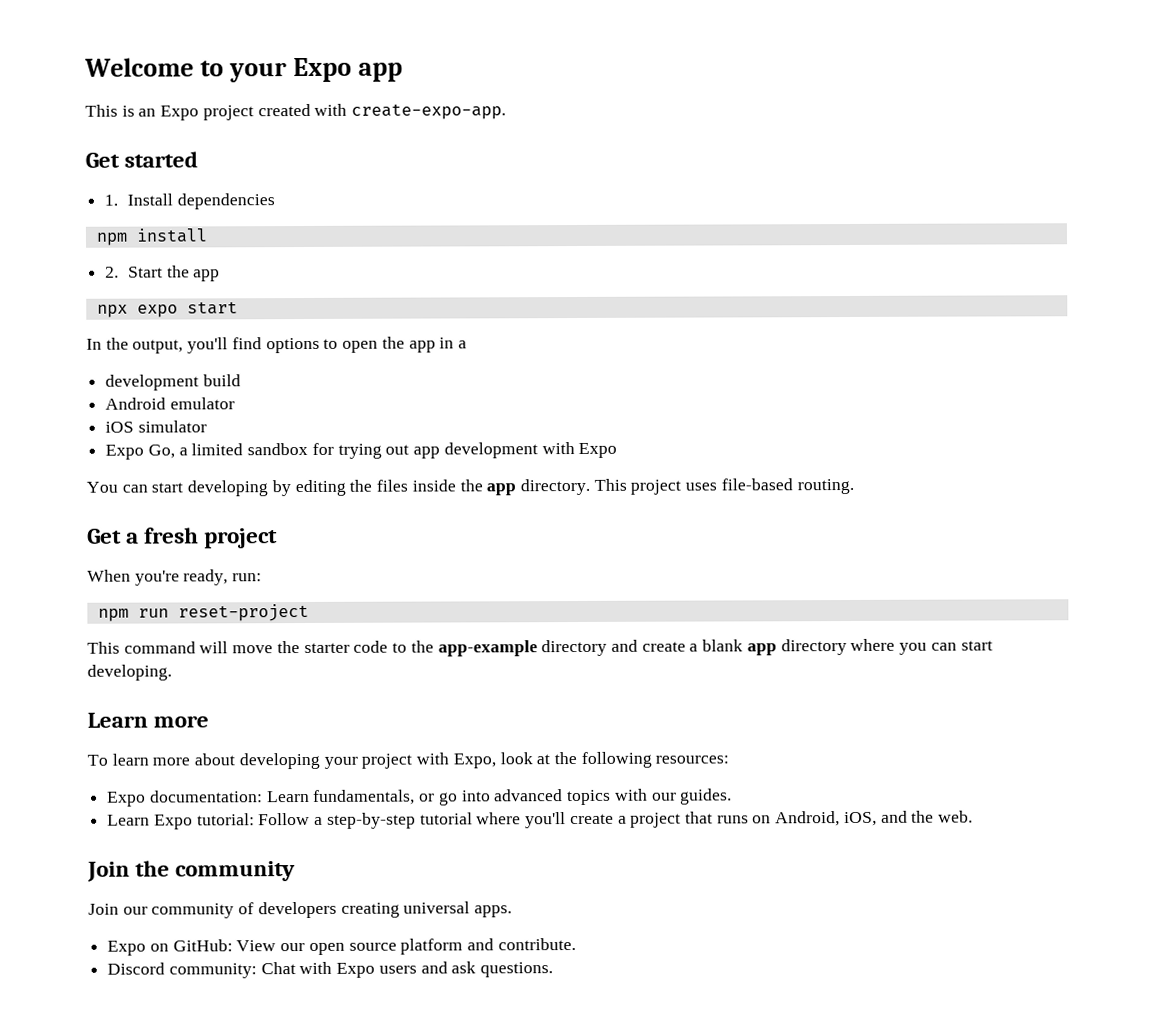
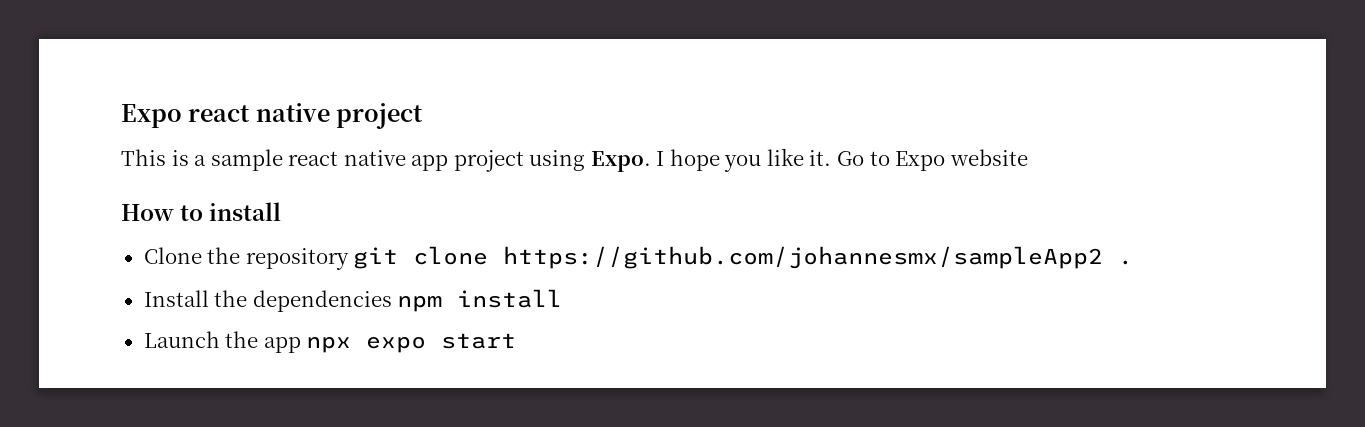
- Welcome to your Expo app
- This is an Expo project created with create-expo-app.
- Get started
- 1. Install dependencies
- npm install
+ Expo react native project
+ This is a sample react native app project using Expo. I hope you like it. Go to Expo website
+ How to install
+ Clone the repository git clone https://github.com/johannesmx/sampleApp2 .
+ Install the dependencies npm install
- 2. Start the app
- npx expo start
+ Launch the app npx expo start
- In the output, you'll find options to open the app in a
- development build
- Android emulator
- iOS simulator
- Expo Go, a limited sandbox for trying out app development with Expo
- You can start developing by editing the files inside the app directory. This project uses file-based routing.
- Get a fresh project
- When you're ready, run:
- npm run reset-project
- This command will move the starter code to the app-example directory and create a blank app directory where you can start developing.
- Learn more
- To learn more about developing your project with Expo, look at the following resources:
- Expo documentation: Learn fundamentals, or go into advanced topics with our guides.
- Learn Expo tutorial: Follow a step-by-step tutorial where you'll create a project that runs on Android, iOS, and the web.
- Join the community
- Join our community of developers creating universal apps.
- Expo on GitHub: View our open source platform and contribute.
- Discord community: Chat with Expo users and ask questions.

